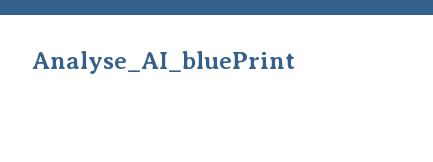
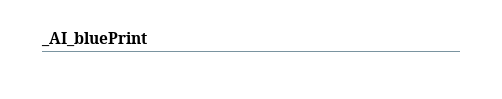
- Analyse_AI_bluePrint
+ _AI_bluePrint

